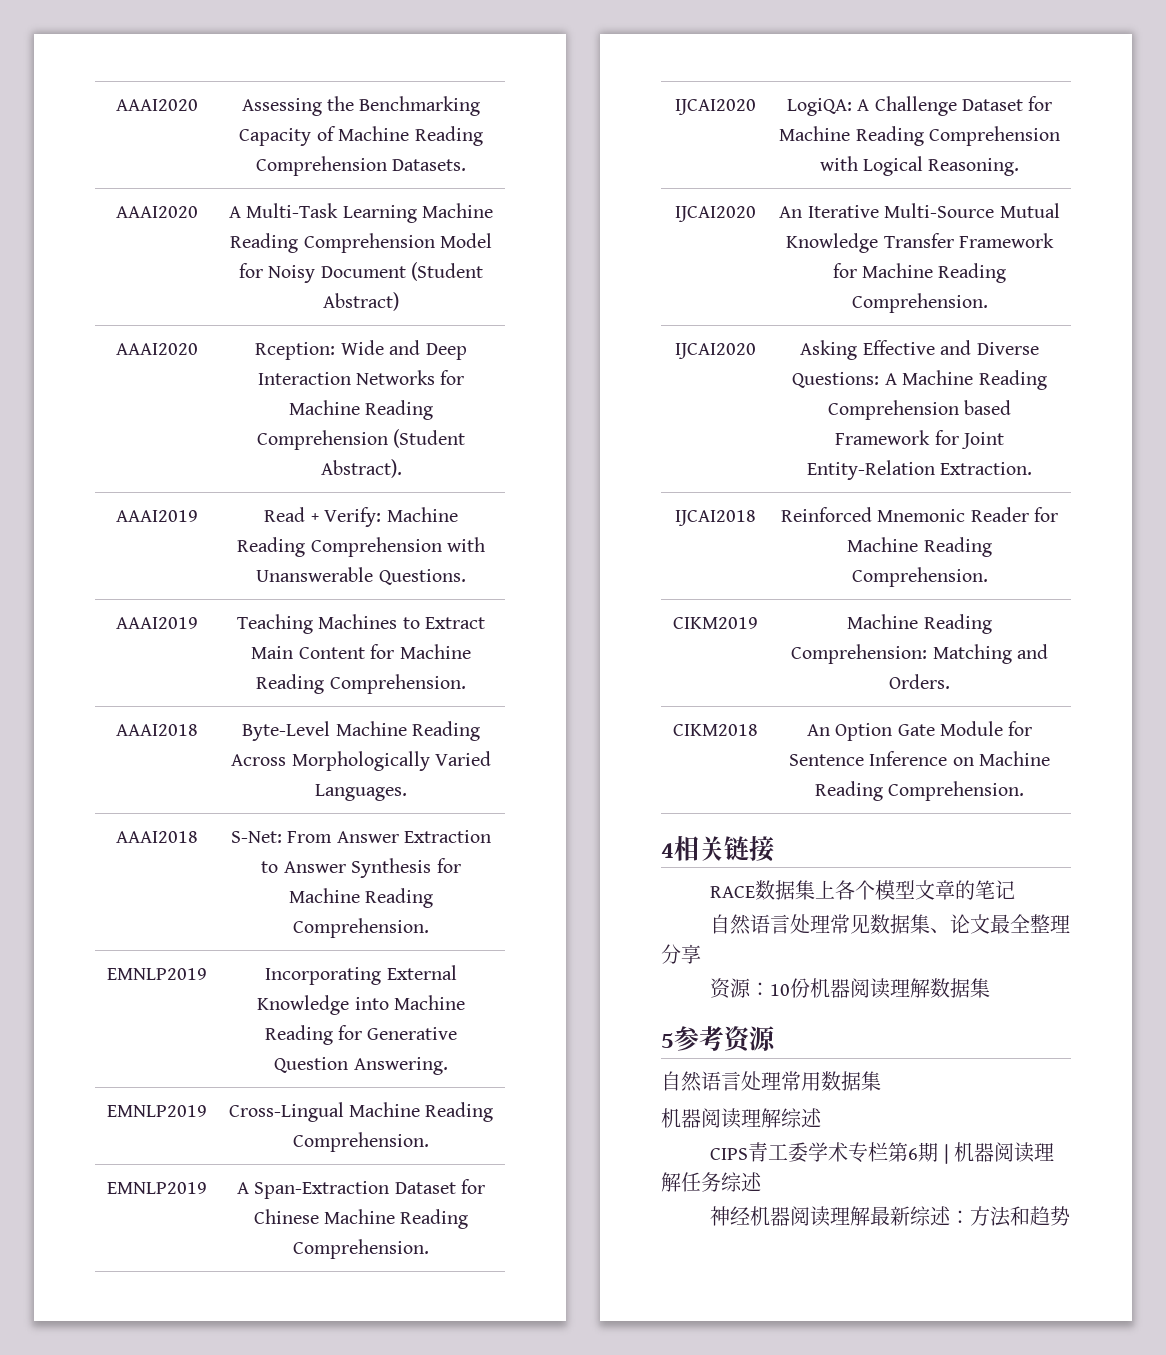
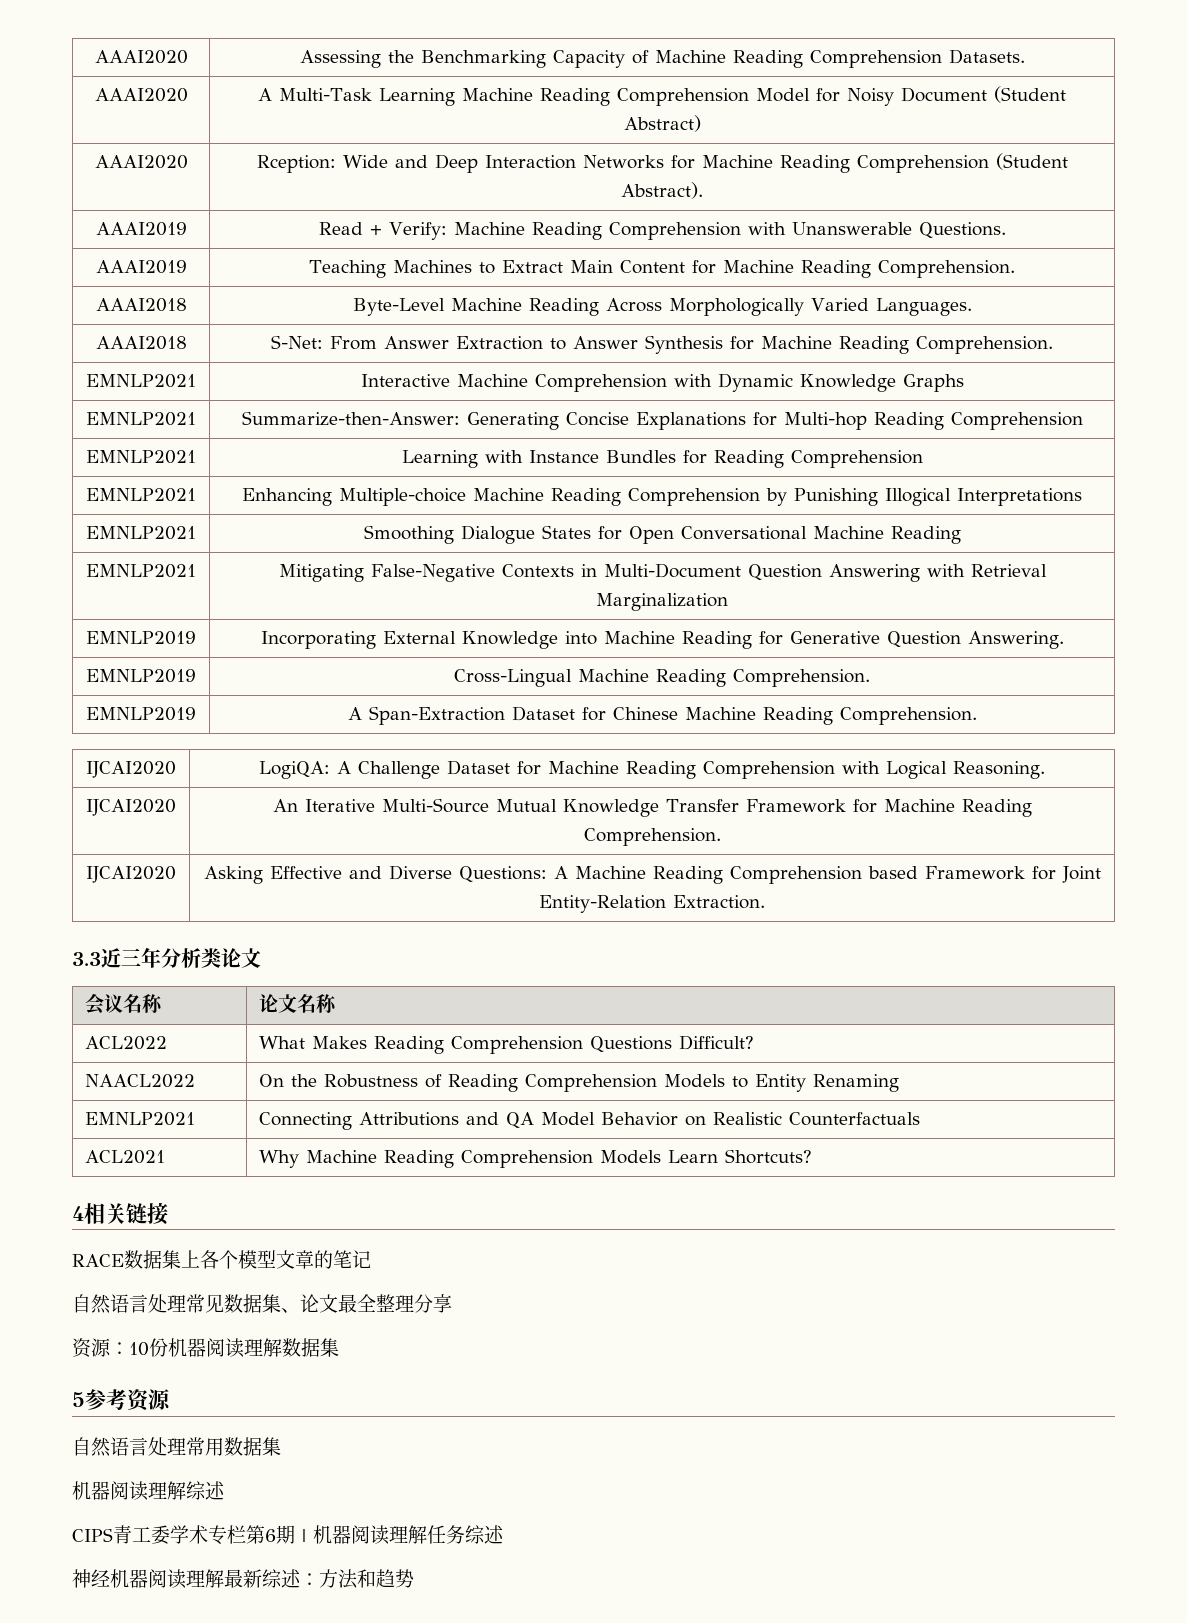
+ EMNLP2021 | Interactive Machine Comprehension with Dynamic Knowledge Graphs
+ EMNLP2021 | Summarize-then-Answer: Generating Concise Explanations for Multi-hop Reading Comprehension
+ EMNLP2021 | Learning with Instance Bundles for Reading Comprehension
+ EMNLP2021 | Enhancing Multiple-choice Machine Reading Comprehension by Punishing Illogical Interpretations
+ EMNLP2021 | Smoothing Dialogue States for Open Conversational Machine Reading
+ EMNLP2021 | Mitigating False-Negative Contexts in Multi-Document Question Answering with Retrieval Marginalization
- IJCAI2018 | Reinforced Mnemonic Reader for Machine Reading Comprehension.
- CIKM2019 | Machine Reading Comprehension: Matching and Orders.
- CIKM2018 | An Option Gate Module for Sentence Inference on Machine Reading Comprehension.
+ 3.3近三年分析类论文
+ 会议名称 | 论文名称
+ ACL2022 | What Makes Reading Comprehension Questions Difficult?
+ NAACL2022 | On the Robustness of Reading Comprehension Models to Entity Renaming
+ EMNLP2021 | Connecting Attributions and QA Model Behavior on Realistic Counterfactuals
+ ACL2021 | Why Machine Reading Comprehension Models Learn Shortcuts?

